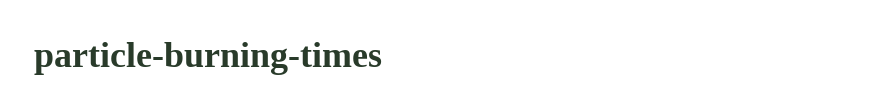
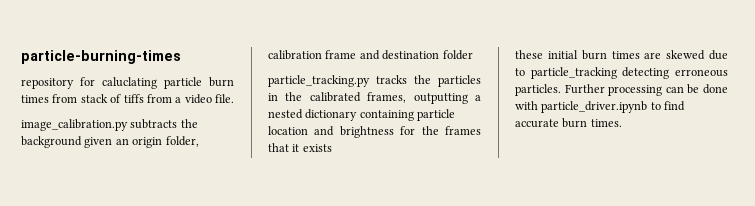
+ repository for caluclating particle burn times from stack of tiffs from a video file.
+ image_calibration.py subtracts the background given an origin folder, calibration frame and destination folder
+ particle_tracking.py tracks the particles in the calibrated frames, outputting a nested dictionary containing particle location and brightness for the frames that it exists
+ these initial burn times are skewed due to particle_tracking detecting erroneous particles. Further processing can be done with particle_driver.ipynb to find accurate burn times.

